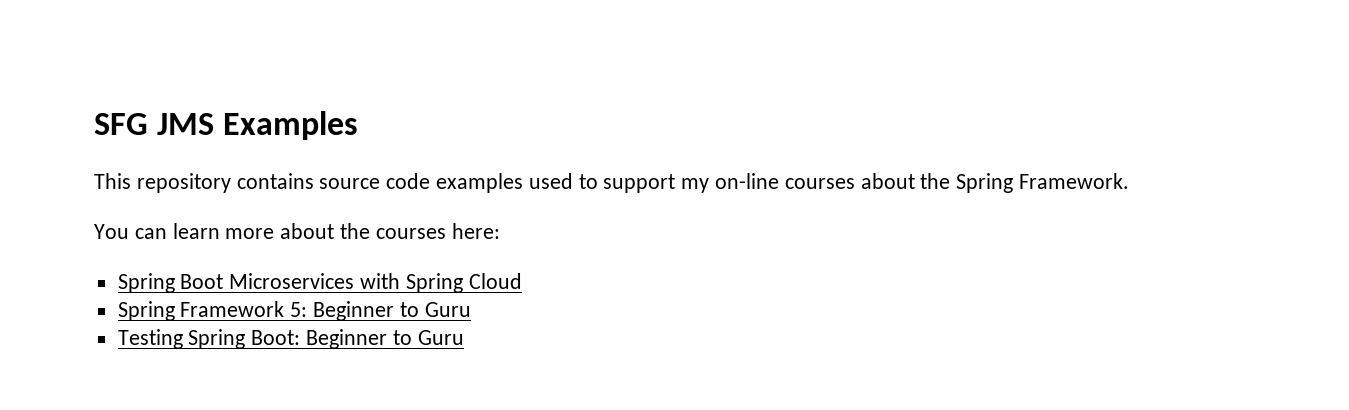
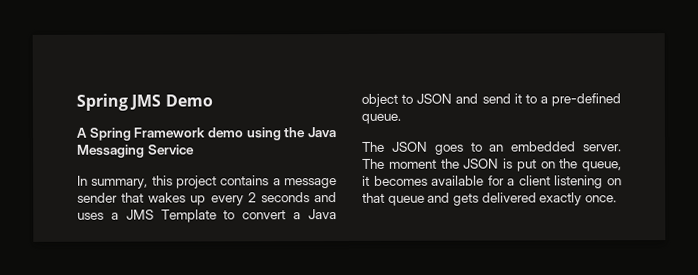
- SFG JMS Examples
- This repository contains source code examples used to support my on-line courses about the Spring Framework.
- You can learn more about the courses here:
- Spring Boot Microservices with Spring Cloud
- Spring Framework 5: Beginner to Guru
- Testing Spring Boot: Beginner to Guru
+ Spring JMS Demo
+ A Spring Framework demo using the Java Messaging Service
+ In summary, this project contains a message sender that wakes up every 2 seconds and uses a JMS Template to convert a Java object to JSON and send it to a pre-defined queue.
+ The JSON goes to an embedded server. The moment the JSON is put on the queue, it becomes available for a client listening on that queue and gets delivered exactly once.

